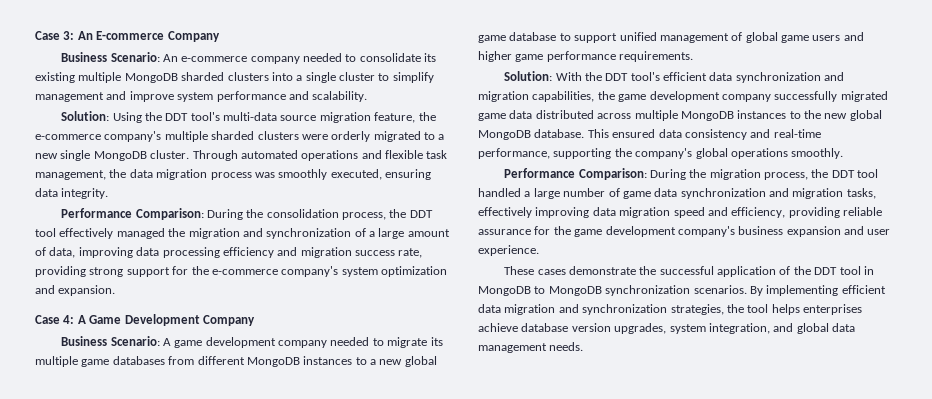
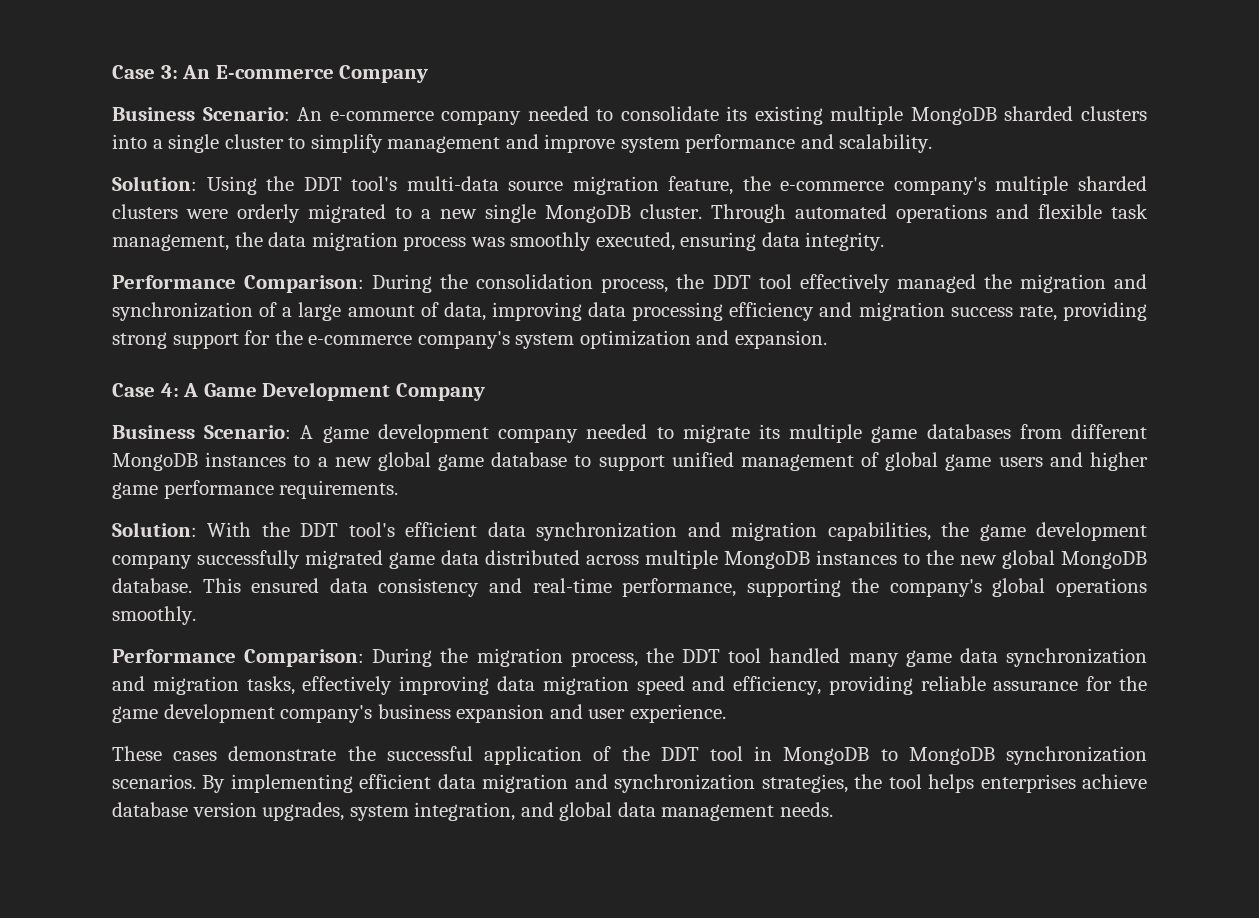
- Performance Comparison: During the migration process, the DDT tool handled a large number of game data synchronization and migration tasks, effectively improving data migration speed and efficiency, providing reliable assurance for the game development company's business expansion and user experience.
+ Performance Comparison: During the migration process, the DDT tool handled many game data synchronization and migration tasks, effectively improving data migration speed and efficiency, providing reliable assurance for the game development company's business expansion and user experience.

